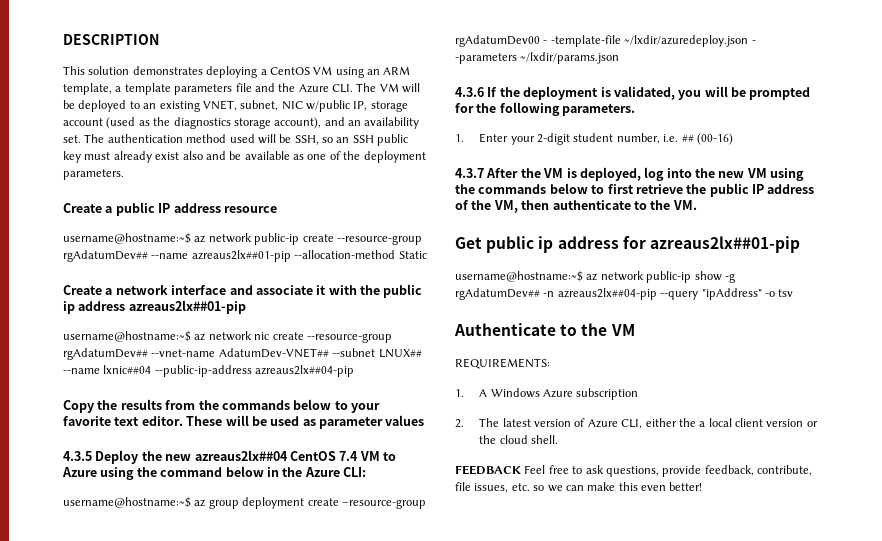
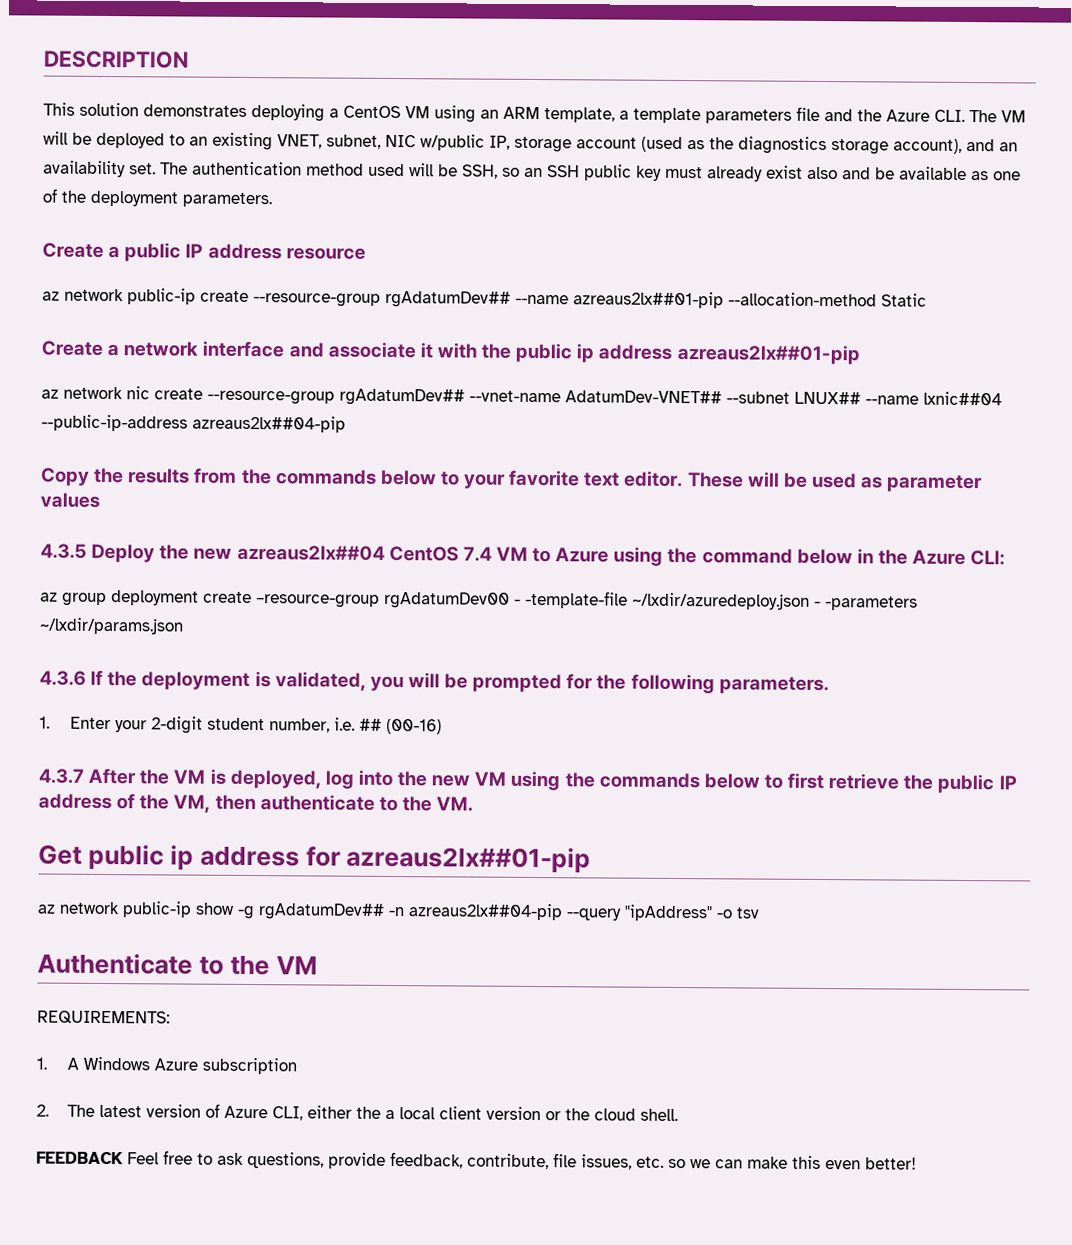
- username@hostname:~$ az network public-ip create --resource-group rgAdatumDev## --name azreaus2lx##01-pip --allocation-method Static
+ az network public-ip create --resource-group rgAdatumDev## --name azreaus2lx##01-pip --allocation-method Static
- username@hostname:~$ az network nic create --resource-group rgAdatumDev## --vnet-name AdatumDev-VNET## --subnet LNUX## --name lxnic##04 --public-ip-address azreaus2lx##04-pip
+ az network nic create --resource-group rgAdatumDev## --vnet-name AdatumDev-VNET## --subnet LNUX## --name lxnic##04 --public-ip-address azreaus2lx##04-pip
- username@hostname:~$ az group deployment create –resource-group rgAdatumDev00 - -template-file ~/lxdir/azuredeploy.json - -parameters ~/lxdir/params.json
+ az group deployment create –resource-group rgAdatumDev00 - -template-file ~/lxdir/azuredeploy.json - -parameters ~/lxdir/params.json
- username@hostname:~$ az network public-ip show -g rgAdatumDev## -n azreaus2lx##04-pip --query "ipAddress" -o tsv
+ az network public-ip show -g rgAdatumDev## -n azreaus2lx##04-pip --query "ipAddress" -o tsv

